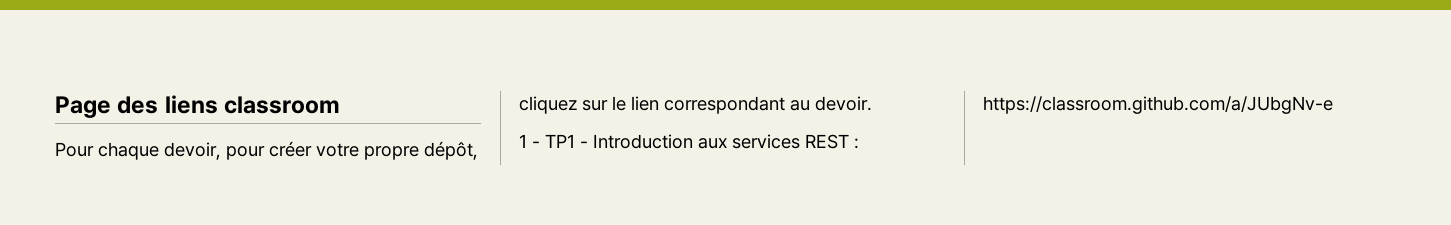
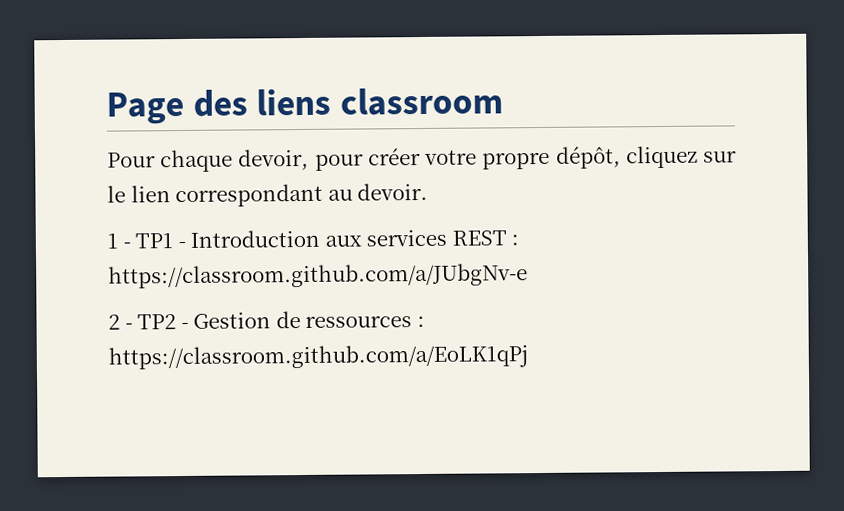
+ 2 - TP2 - Gestion de ressources : https://classroom.github.com/a/EoLK1qPj

